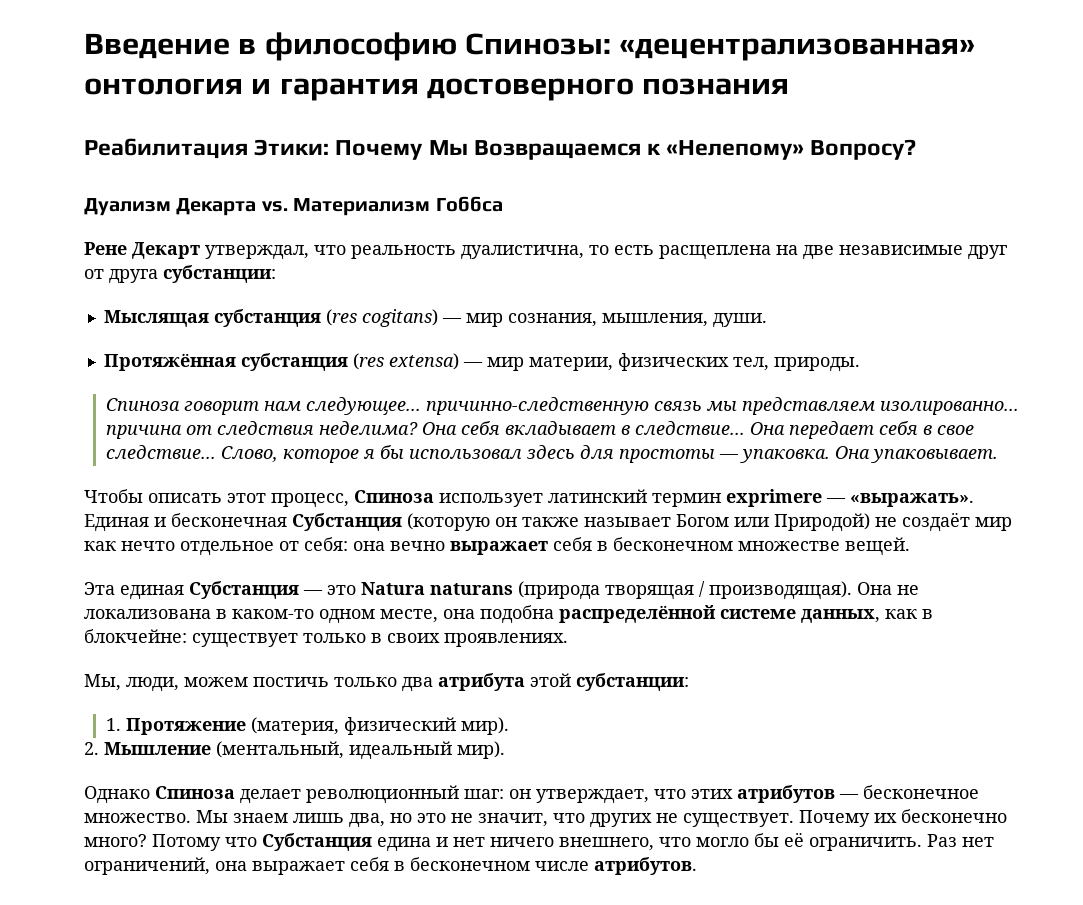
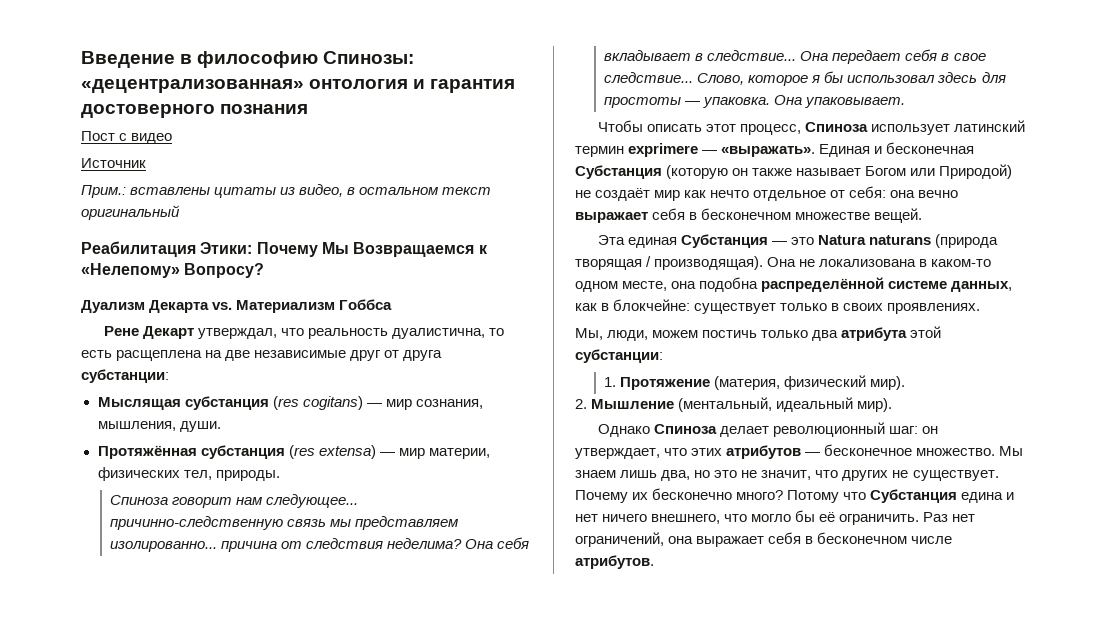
+ Пост с видео
+ Источник
+ Прим.: вставлены цитаты из видео, в остальном текст оригинальный

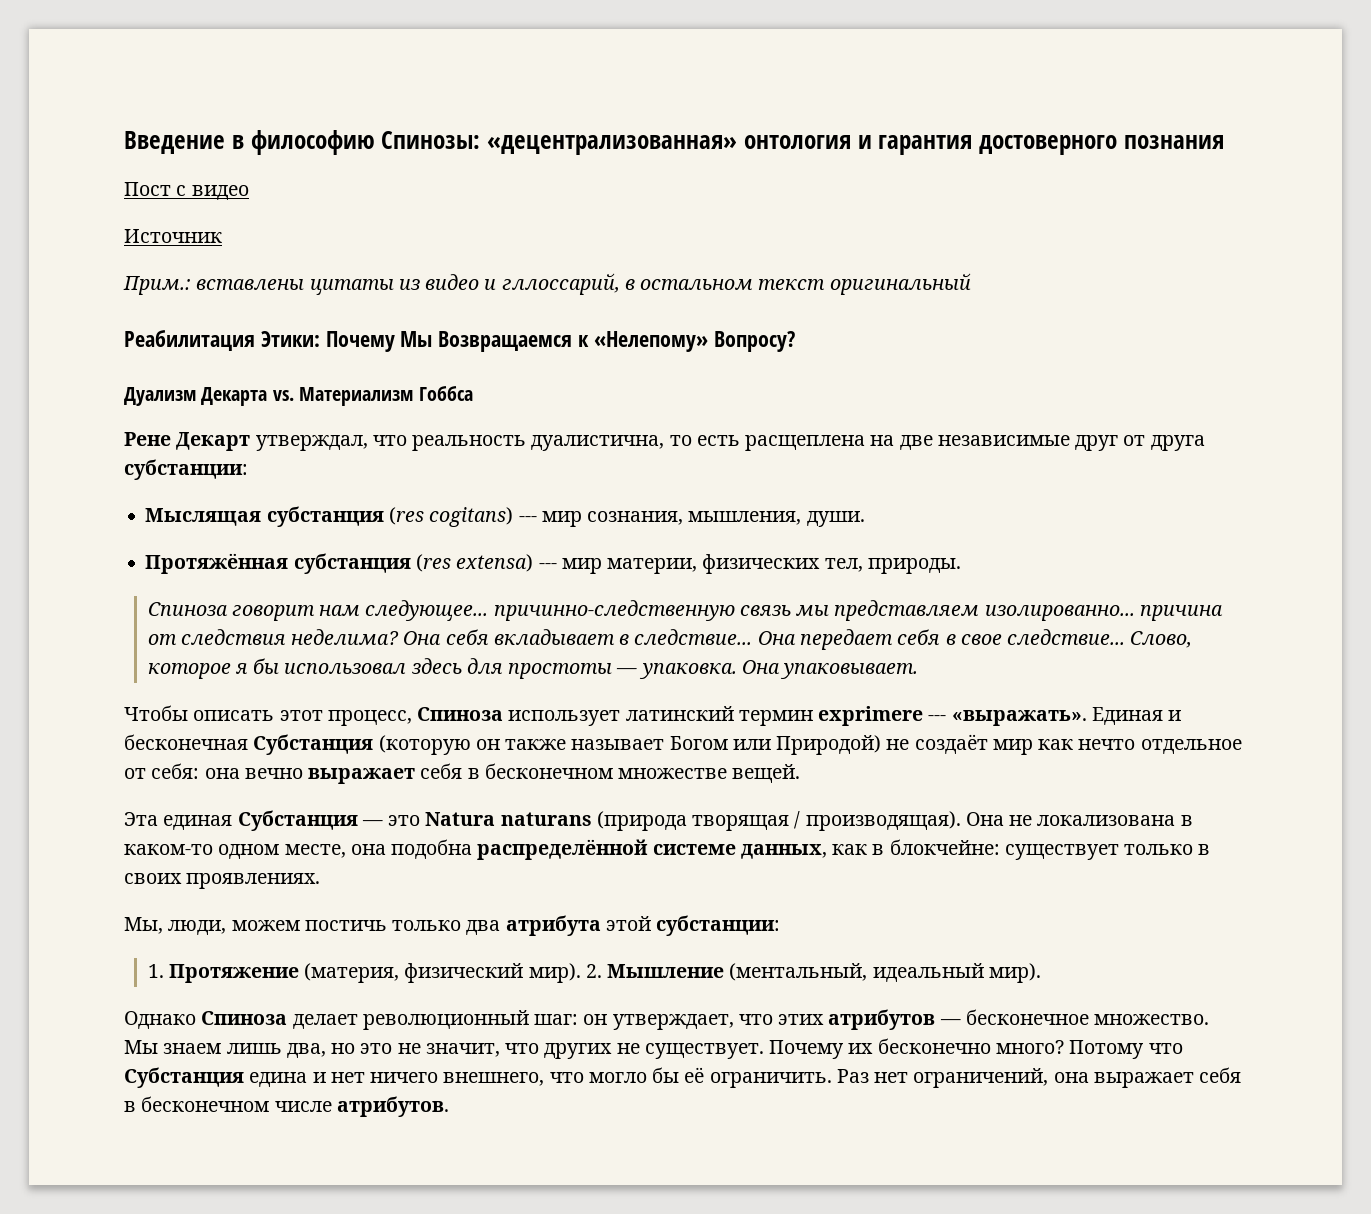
- Прим.: вставлены цитаты из видео, в остальном текст оригинальный
+ Прим.: вставлены цитаты из видео и гллоссарий, в остальном текст оригинальный
- Мыслящая субстанция (res cogitans) — мир сознания, мышления, души.
+ Мыслящая субстанция (res cogitans) --- мир сознания, мышления, души.
- Протяжённая субстанция (res extensa) — мир материи, физических тел, природы.
+ Протяжённая субстанция (res extensa) --- мир материи, физических тел, природы.
- Чтобы описать этот процесс, Спиноза использует латинский термин exprimere — «выражать».
+ Чтобы описать этот процесс, Спиноза использует латинский термин exprimere --- «выражать».
- 1. Протяжение (материя, физический мир).
- 2. Мышление (ментальный, идеальный мир).
+ 1. Протяжение (материя, физический мир). 2. Мышление (ментальный, идеальный мир).

